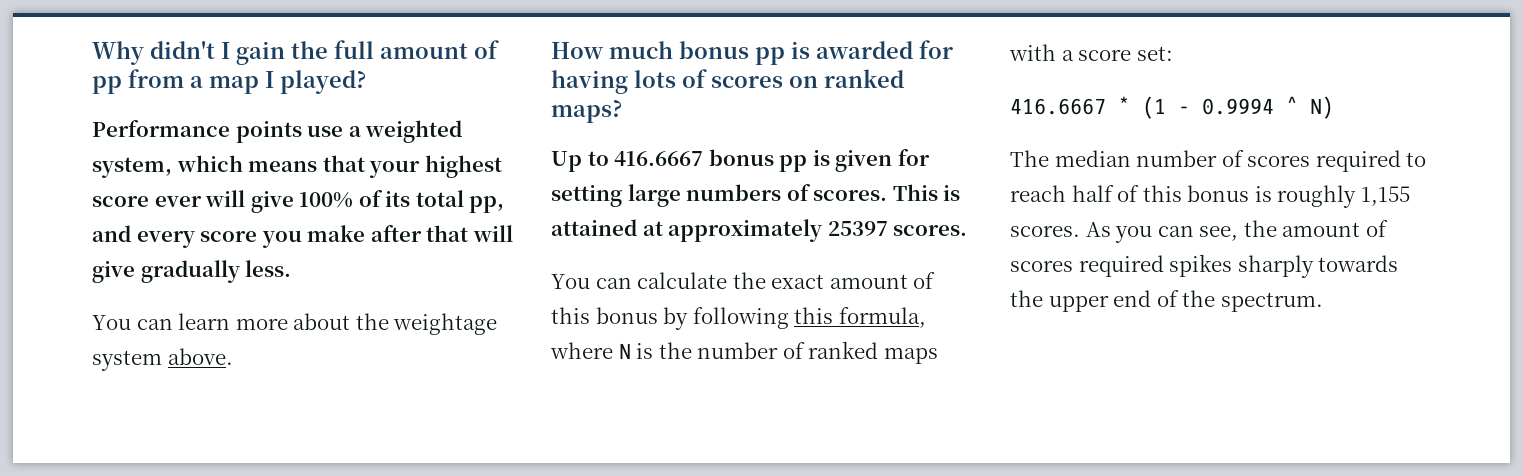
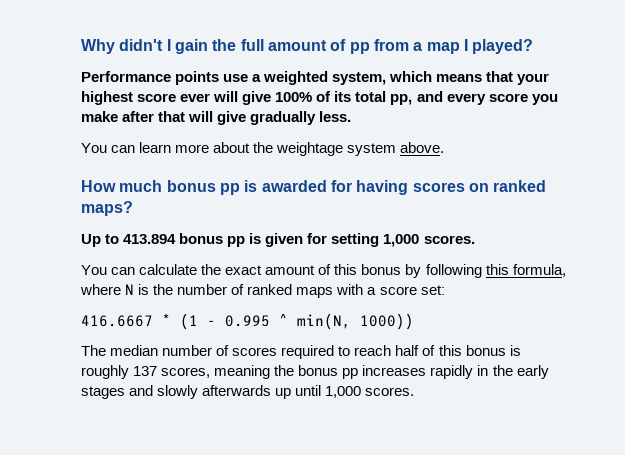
- How much bonus pp is awarded for having lots of scores on ranked maps?
+ How much bonus pp is awarded for having scores on ranked maps?
- Up to 416.6667 bonus pp is given for setting large numbers of scores. This is attained at approximately 25397 scores.
+ Up to 413.894 bonus pp is given for setting 1,000 scores.
- 416.6667 * (1 - 0.9994 ^ N)
+ 416.6667 * (1 - 0.995 ^ min(N, 1000))
- The median number of scores required to reach half of this bonus is roughly 1,155 scores. As you can see, the amount of scores required spikes sharply towards the upper end of the spectrum.
+ The median number of scores required to reach half of this bonus is roughly 137 scores, meaning the bonus pp increases rapidly in the early stages and slowly afterwards up until 1,000 scores.

